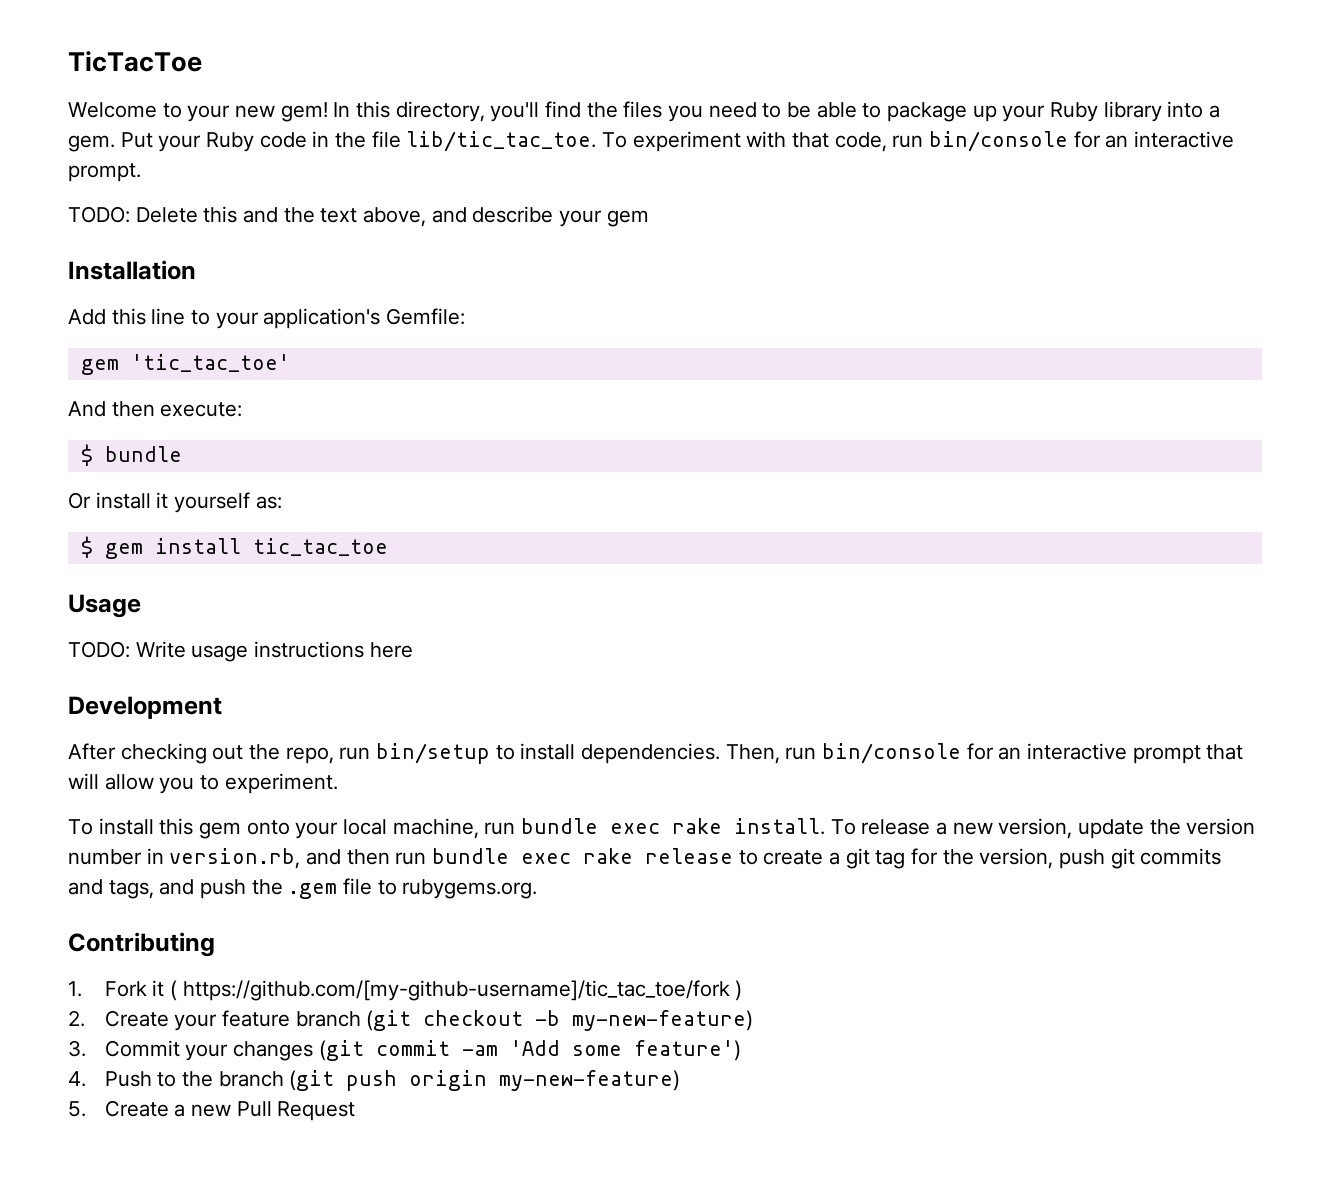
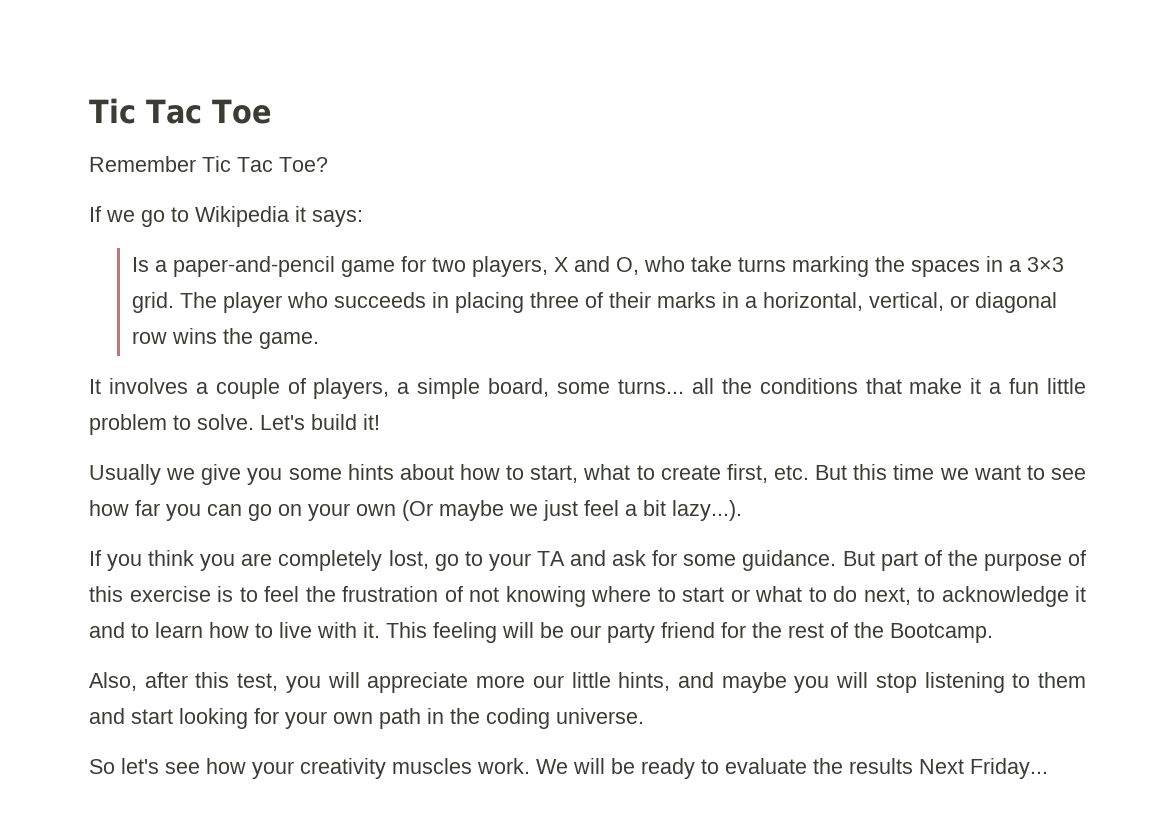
- TicTacToe
- Welcome to your new gem! In this directory, you'll find the files you need to be able to package up your Ruby library into a gem. Put your Ruby code in the file lib/tic_tac_toe. To experiment with that code, run bin/console for an interactive prompt.
- TODO: Delete this and the text above, and describe your gem
- Installation
- Add this line to your application's Gemfile:
- gem 'tic_tac_toe'
- And then execute:
- $ bundle
- Or install it yourself as:
- $ gem install tic_tac_toe
- Usage
- TODO: Write usage instructions here
- Development
- After checking out the repo, run bin/setup to install dependencies. Then, run bin/console for an interactive prompt that will allow you to experiment.
- To install this gem onto your local machine, run bundle exec rake install. To release a new version, update the version number in version.rb, and then run bundle exec rake release to create a git tag for the version, push git commits and tags, and push the .gem file to rubygems.org.
- Contributing
- 1. Fork it ( https://github.com/[my-github-username]/tic_tac_toe/fork )
- 2. Create your feature branch (git checkout -b my-new-feature)
- 3. Commit your changes (git commit -am 'Add some feature')
- 4. Push to the branch (git push origin my-new-feature)
- 5. Create a new Pull Request
+ Tic Tac Toe
+ Remember Tic Tac Toe?
+ If we go to Wikipedia it says:
+ Is a paper-and-pencil game for two players, X and O, who take turns marking the spaces in a 3×3 grid. The player who succeeds in placing three of their marks in a horizontal, vertical, or diagonal row wins the game.
+ It involves a couple of players, a simple board, some turns... all the conditions that make it a fun little problem to solve. Let's build it!
+ Usually we give you some hints about how to start, what to create first, etc. But this time we want to see how far you can go on your own (Or maybe we just feel a bit lazy...).
+ If you think you are completely lost, go to your TA and ask for some guidance. But part of the purpose of this exercise is to feel the frustration of not knowing where to start or what to do next, to acknowledge it and to learn how to live with it. This feeling will be our party friend for the rest of the Bootcamp.
+ Also, after this test, you will appreciate more our little hints, and maybe you will stop listening to them and start looking for your own path in the coding universe.
+ So let's see how your creativity muscles work. We will be ready to evaluate the results Next Friday...

